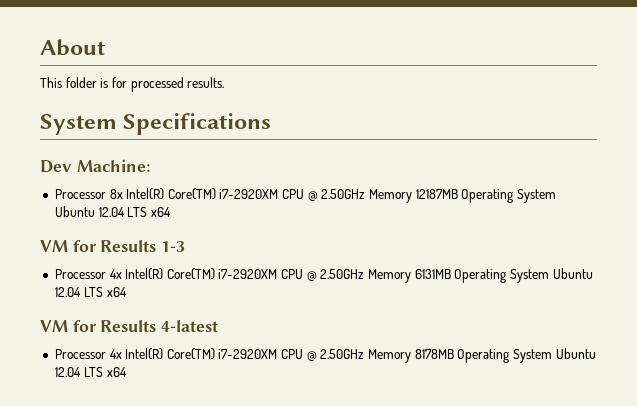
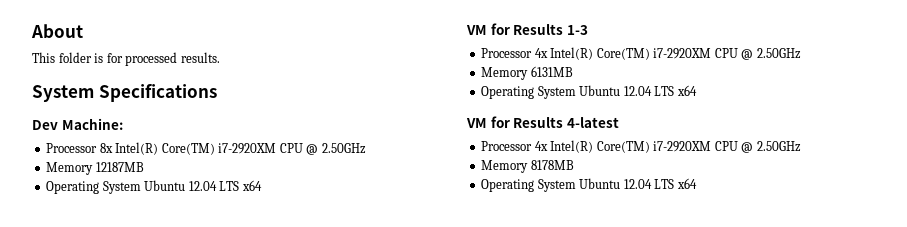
- Processor 8x Intel(R) Core(TM) i7-2920XM CPU @ 2.50GHz Memory 12187MB Operating System Ubuntu 12.04 LTS x64
+ Processor 8x Intel(R) Core(TM) i7-2920XM CPU @ 2.50GHz
+ Memory 12187MB
+ Operating System Ubuntu 12.04 LTS x64
  VM for Results 1-3
- Processor 4x Intel(R) Core(TM) i7-2920XM CPU @ 2.50GHz Memory 6131MB Operating System Ubuntu 12.04 LTS x64
+ Processor 4x Intel(R) Core(TM) i7-2920XM CPU @ 2.50GHz
+ Memory 6131MB
+ Operating System Ubuntu 12.04 LTS x64
  VM for Results 4-latest
- Processor 4x Intel(R) Core(TM) i7-2920XM CPU @ 2.50GHz Memory 8178MB Operating System Ubuntu 12.04 LTS x64
+ Processor 4x Intel(R) Core(TM) i7-2920XM CPU @ 2.50GHz
+ Memory 8178MB
+ Operating System Ubuntu 12.04 LTS x64

